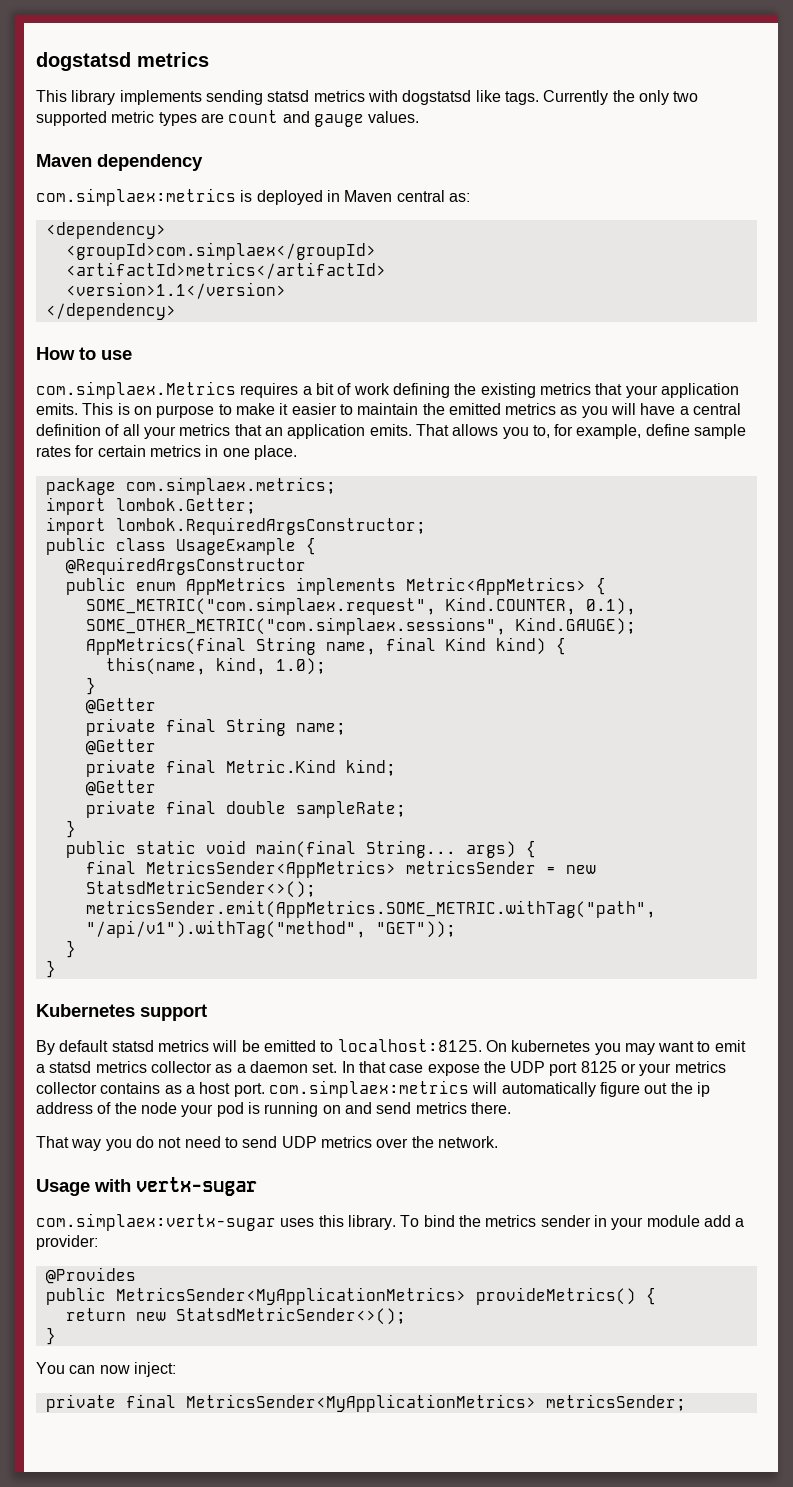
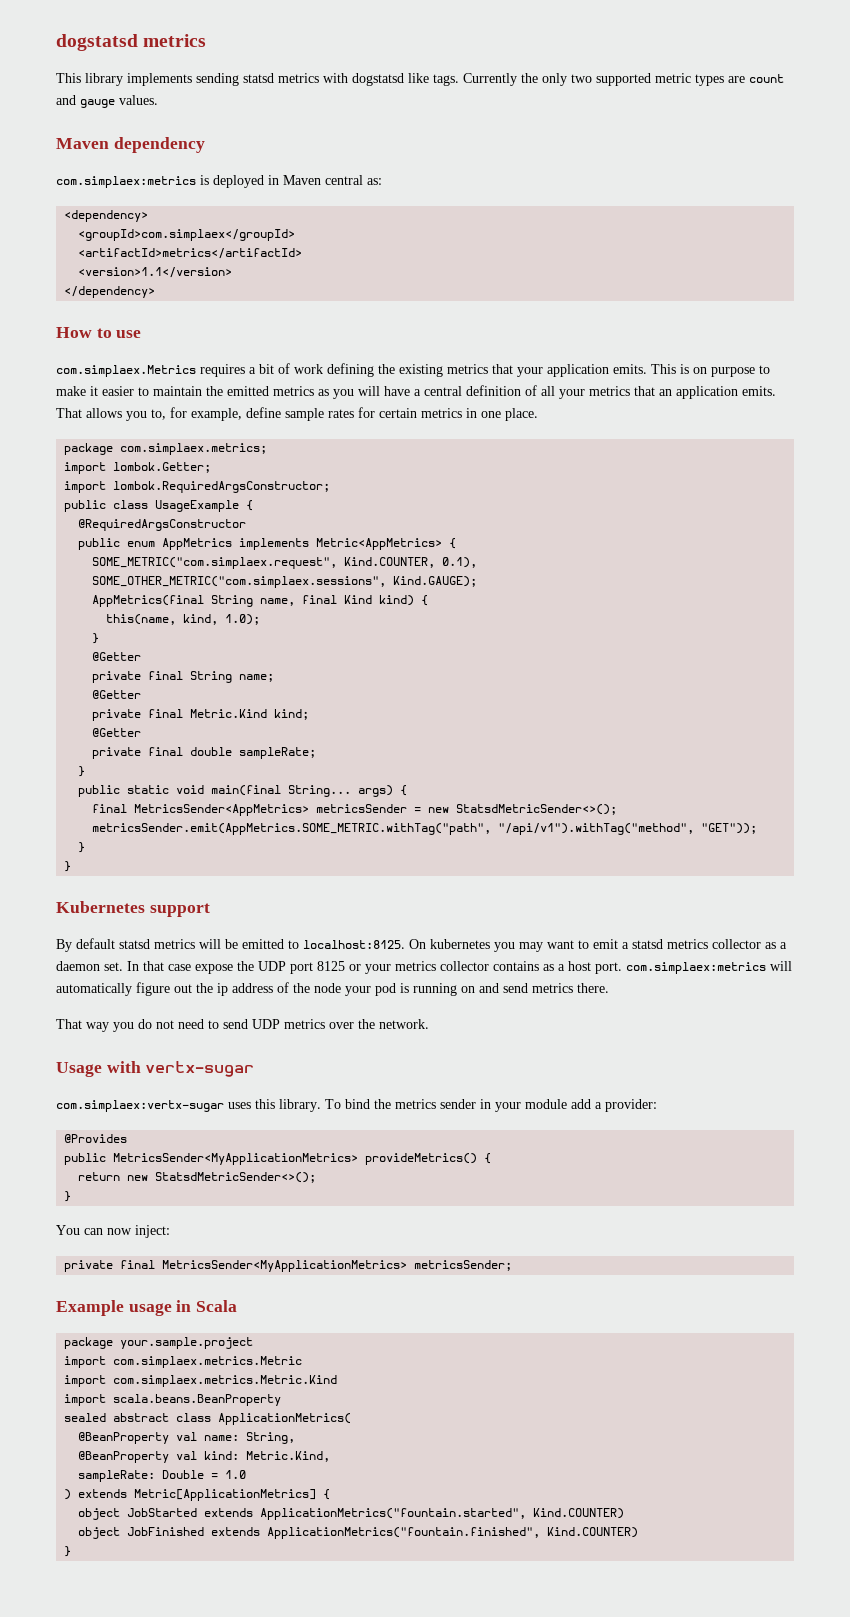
+ Example usage in Scala
+ package your.sample.project
+ import com.simplaex.metrics.Metric
+ import com.simplaex.metrics.Metric.Kind
+ import scala.beans.BeanProperty
+ sealed abstract class ApplicationMetrics(
+ @BeanProperty val name: String,
+ @BeanProperty val kind: Metric.Kind,
+ sampleRate: Double = 1.0
+ ) extends Metric[ApplicationMetrics] {
+ object JobStarted extends ApplicationMetrics("fountain.started", Kind.COUNTER)
+ object JobFinished extends ApplicationMetrics("fountain.finished", Kind.COUNTER)
+ }

